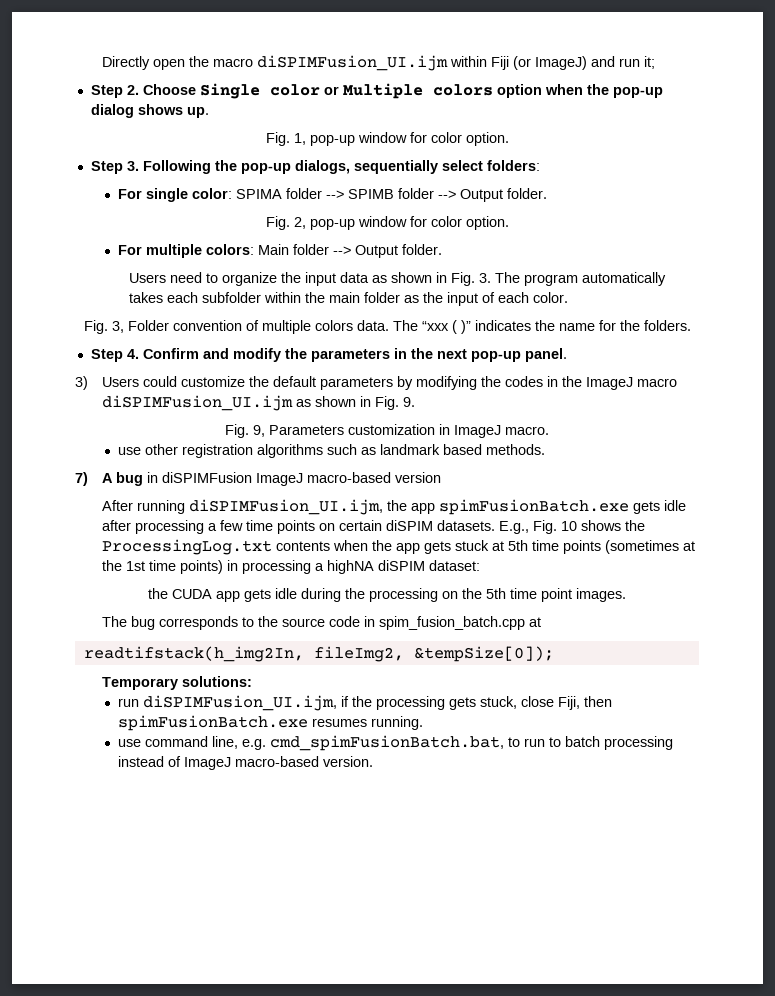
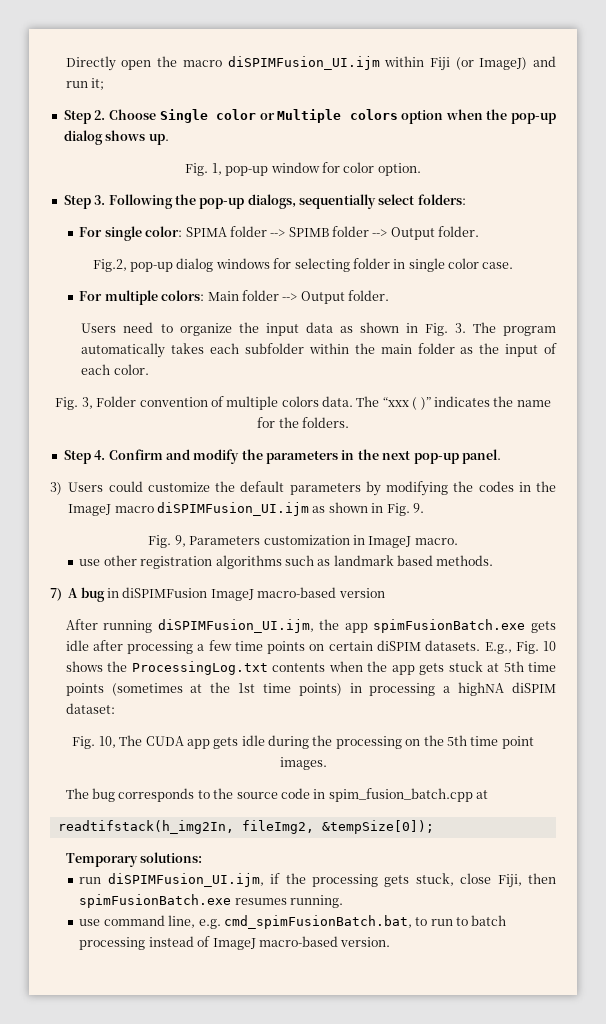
- Fig. 2, pop-up window for color option.
+ Fig.2, pop-up dialog windows for selecting folder in single color case.
- the CUDA app gets idle during the processing on the 5th time point images.
+ Fig. 10, The CUDA app gets idle during the processing on the 5th time point images.

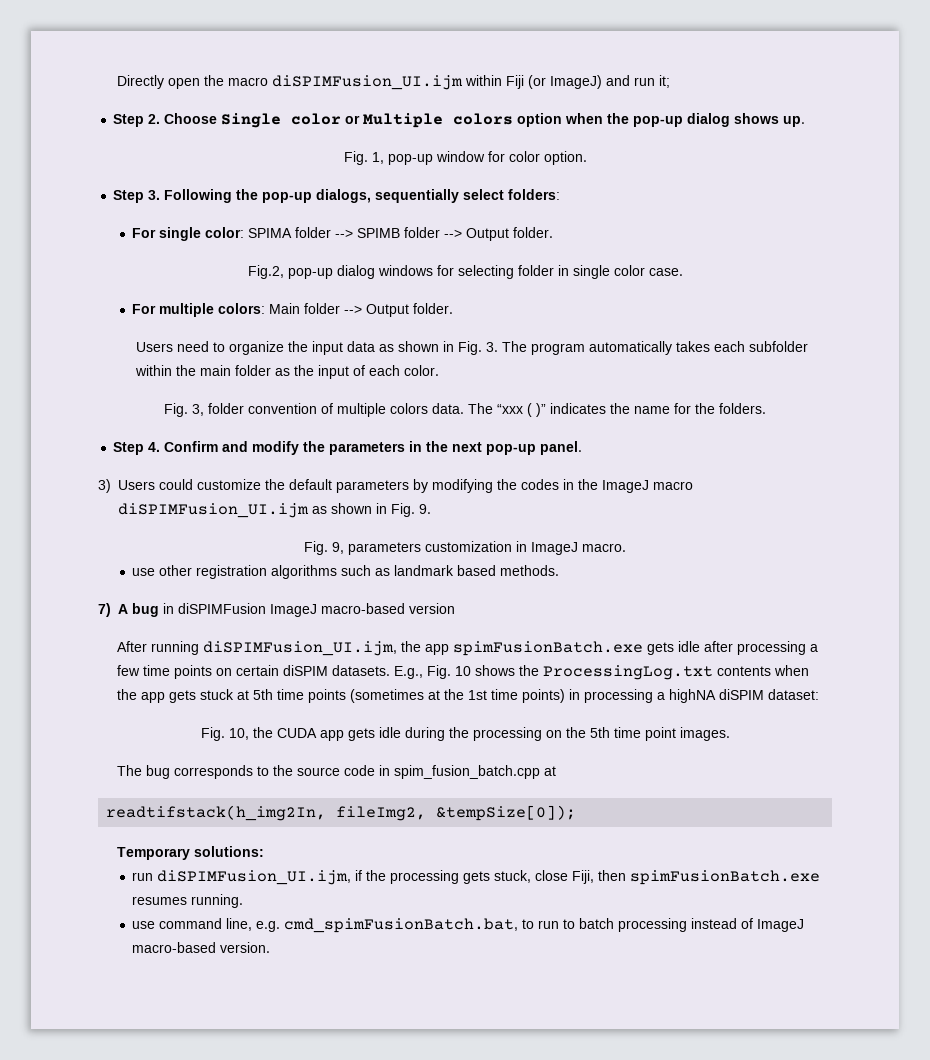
- Fig. 3, Folder convention of multiple colors data.
+ Fig. 3, folder convention of multiple colors data.
- Fig. 9, Parameters customization in ImageJ macro.
+ Fig. 9, parameters customization in ImageJ macro.
- Fig. 10, The CUDA app gets idle during the processing on the 5th time point images.
+ Fig. 10, the CUDA app gets idle during the processing on the 5th time point images.

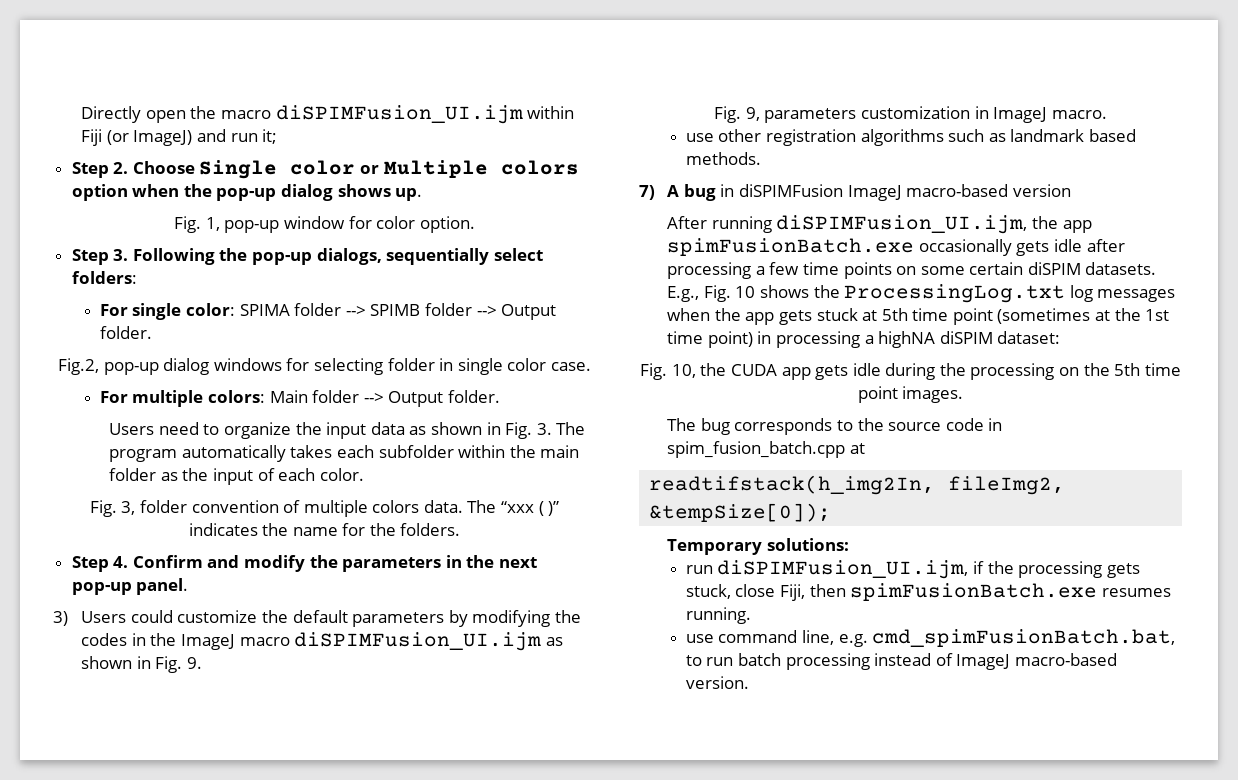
- After running diSPIMFusion_UI.ijm, the app spimFusionBatch.exe gets idle after processing a few time points on certain diSPIM datasets.
+ After running diSPIMFusion_UI.ijm, the app spimFusionBatch.exe occasionally gets idle after processing a few time points on some certain diSPIM datasets.
- E.g., Fig. 10 shows the ProcessingLog.txt contents when the app gets stuck at 5th time points (sometimes at the 1st time points) in processing a highNA diSPIM dataset:
+ E.g., Fig. 10 shows the ProcessingLog.txt log messages when the app gets stuck at 5th time point (sometimes at the 1st time point) in processing a highNA diSPIM dataset:
- use command line, e.g. cmd_spimFusionBatch.bat, to run to batch processing instead of ImageJ macro-based version.
+ use command line, e.g. cmd_spimFusionBatch.bat, to run batch processing instead of ImageJ macro-based version.

